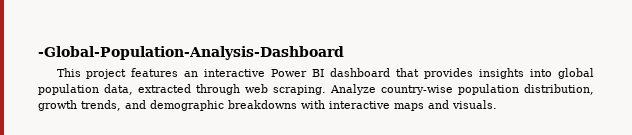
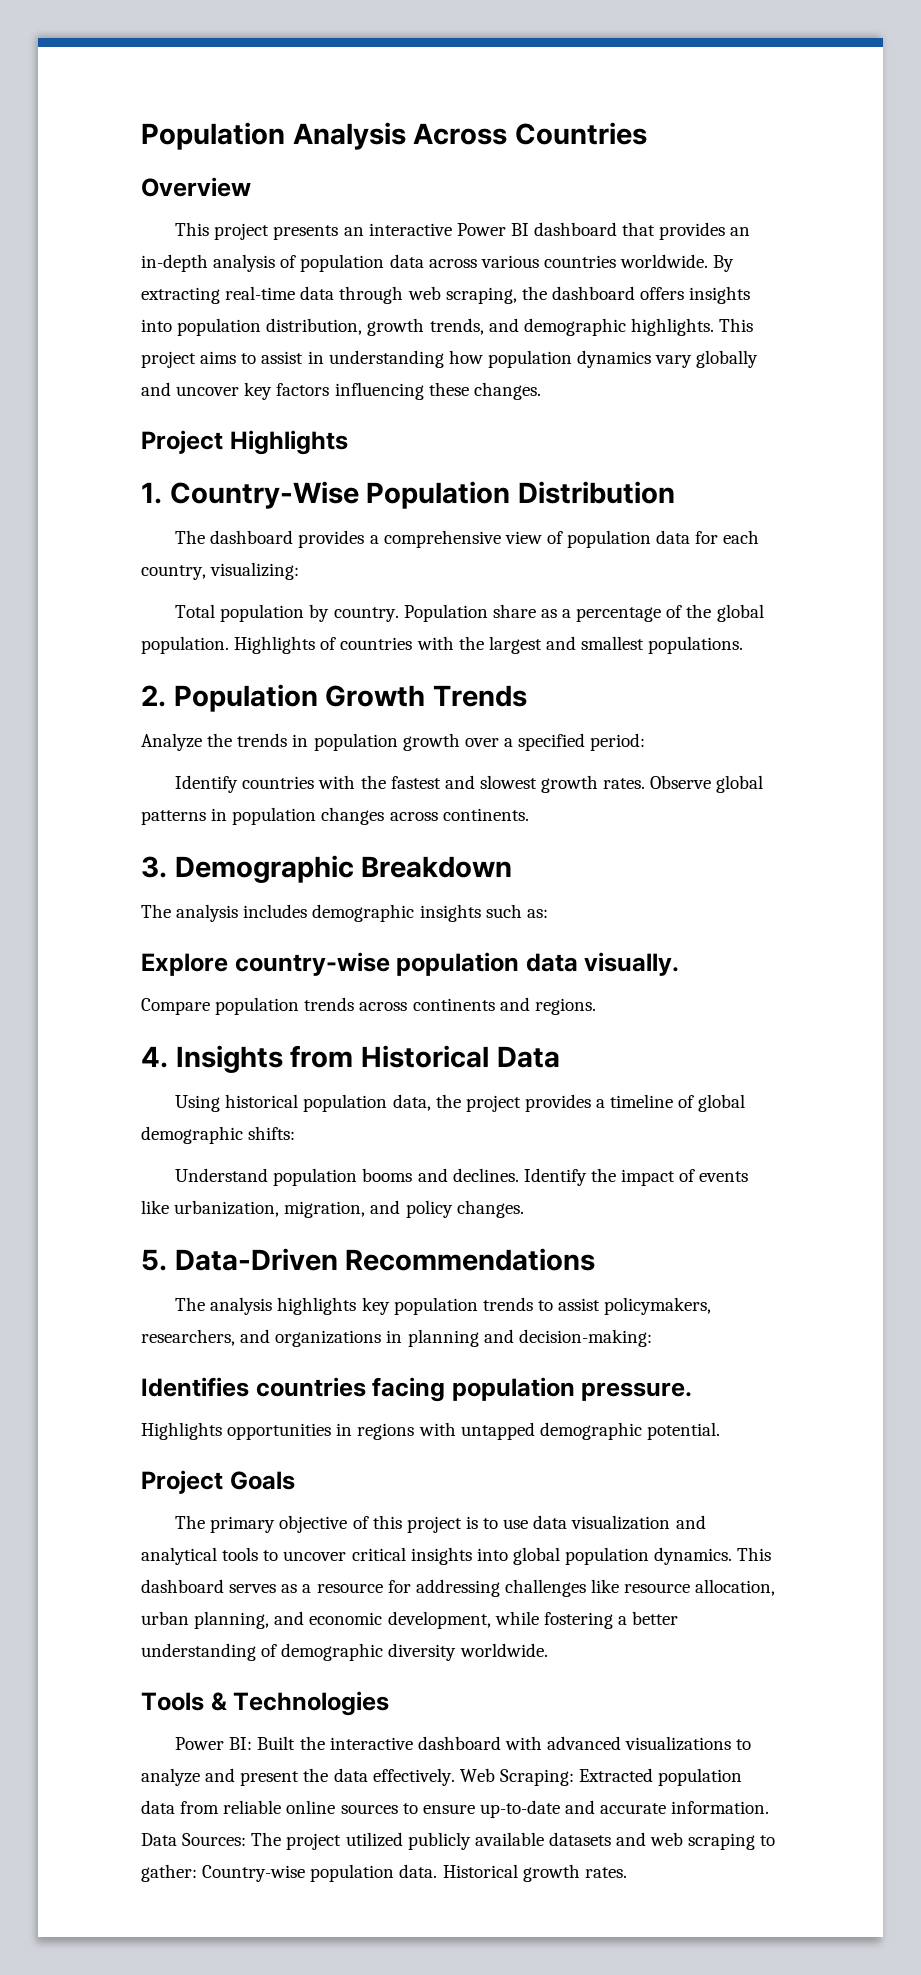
- -Global-Population-Analysis-Dashboard
- This project features an interactive Power BI dashboard that provides insights into global population data, extracted through web scraping. Analyze country-wise population distribution, growth trends, and demographic breakdowns with interactive maps and visuals.
+ Population Analysis Across Countries
+ Overview
+ This project presents an interactive Power BI dashboard that provides an in-depth analysis of population data across various countries worldwide. By extracting real-time data through web scraping, the dashboard offers insights into population distribution, growth trends, and demographic highlights. This project aims to assist in understanding how population dynamics vary globally and uncover key factors influencing these changes.
+ Project Highlights
+ 1. Country-Wise Population Distribution
+ The dashboard provides a comprehensive view of population data for each country, visualizing:
+ Total population by country. Population share as a percentage of the global population. Highlights of countries with the largest and smallest populations.
+ 2. Population Growth Trends
+ Analyze the trends in population growth over a specified period:
+ Identify countries with the fastest and slowest growth rates. Observe global patterns in population changes across continents.
+ 3. Demographic Breakdown
+ The analysis includes demographic insights such as:
+ Explore country-wise population data visually.
+ Compare population trends across continents and regions.
+ 4. Insights from Historical Data
+ Using historical population data, the project provides a timeline of global demographic shifts:
+ Understand population booms and declines. Identify the impact of events like urbanization, migration, and policy changes.
+ 5. Data-Driven Recommendations
+ The analysis highlights key population trends to assist policymakers, researchers, and organizations in planning and decision-making:
+ Identifies countries facing population pressure.
+ Highlights opportunities in regions with untapped demographic potential.
+ Project Goals
+ The primary objective of this project is to use data visualization and analytical tools to uncover critical insights into global population dynamics. This dashboard serves as a resource for addressing challenges like resource allocation, urban planning, and economic development, while fostering a better understanding of demographic diversity worldwide.
+ Tools & Technologies
+ Power BI: Built the interactive dashboard with advanced visualizations to analyze and present the data effectively. Web Scraping: Extracted population data from reliable online sources to ensure up-to-date and accurate information. Data Sources: The project utilized publicly available datasets and web scraping to gather: Country-wise population data. Historical growth rates.

